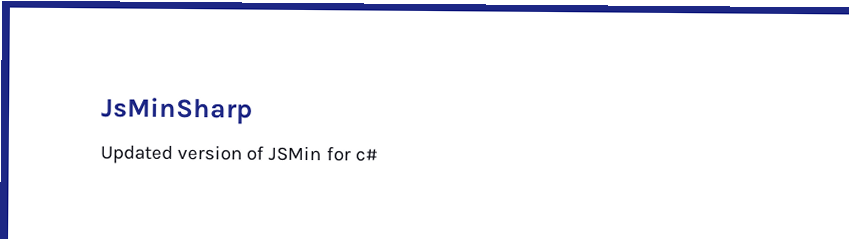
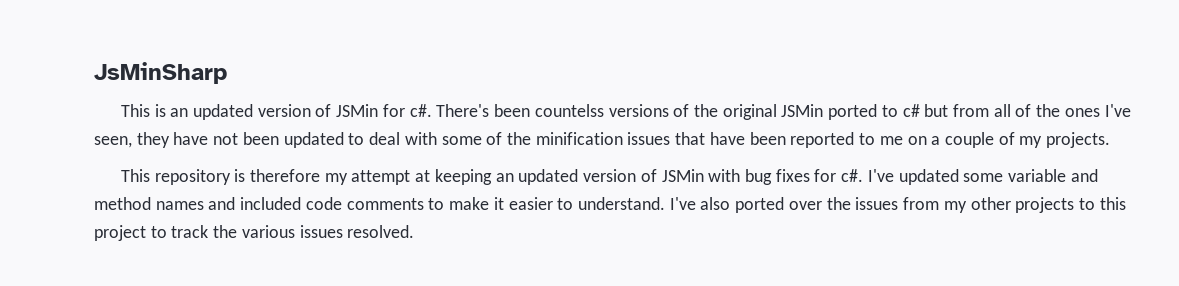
- Updated version of JSMin for c#
+ This is an updated version of JSMin for c#. There's been countelss versions of the original JSMin ported to c# but from all of the ones I've seen, they have not been updated to deal with some of the minification issues that have been reported to me on a couple of my projects.
+ This repository is therefore my attempt at keeping an updated version of JSMin with bug fixes for c#. I've updated some variable and method names and included code comments to make it easier to understand. I've also ported over the issues from my other projects to this project to track the various issues resolved.

